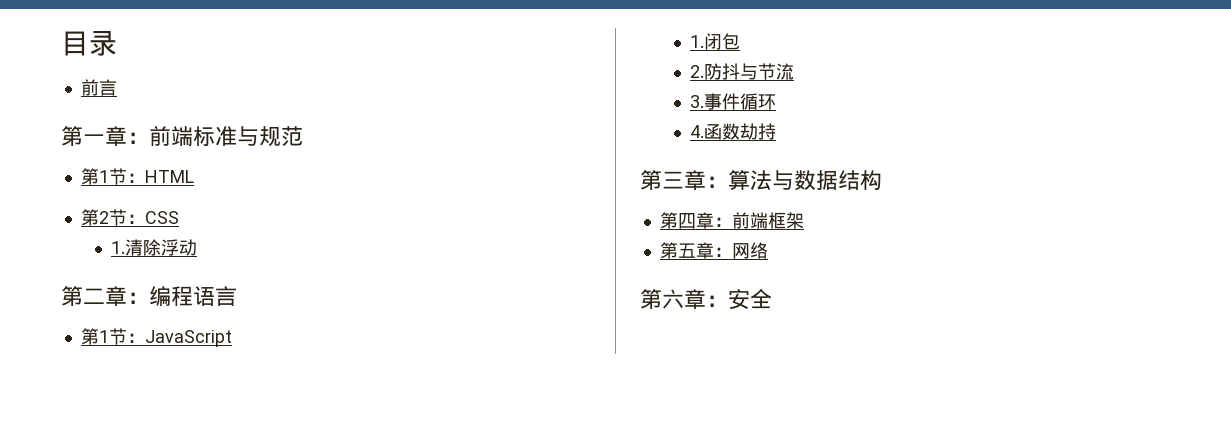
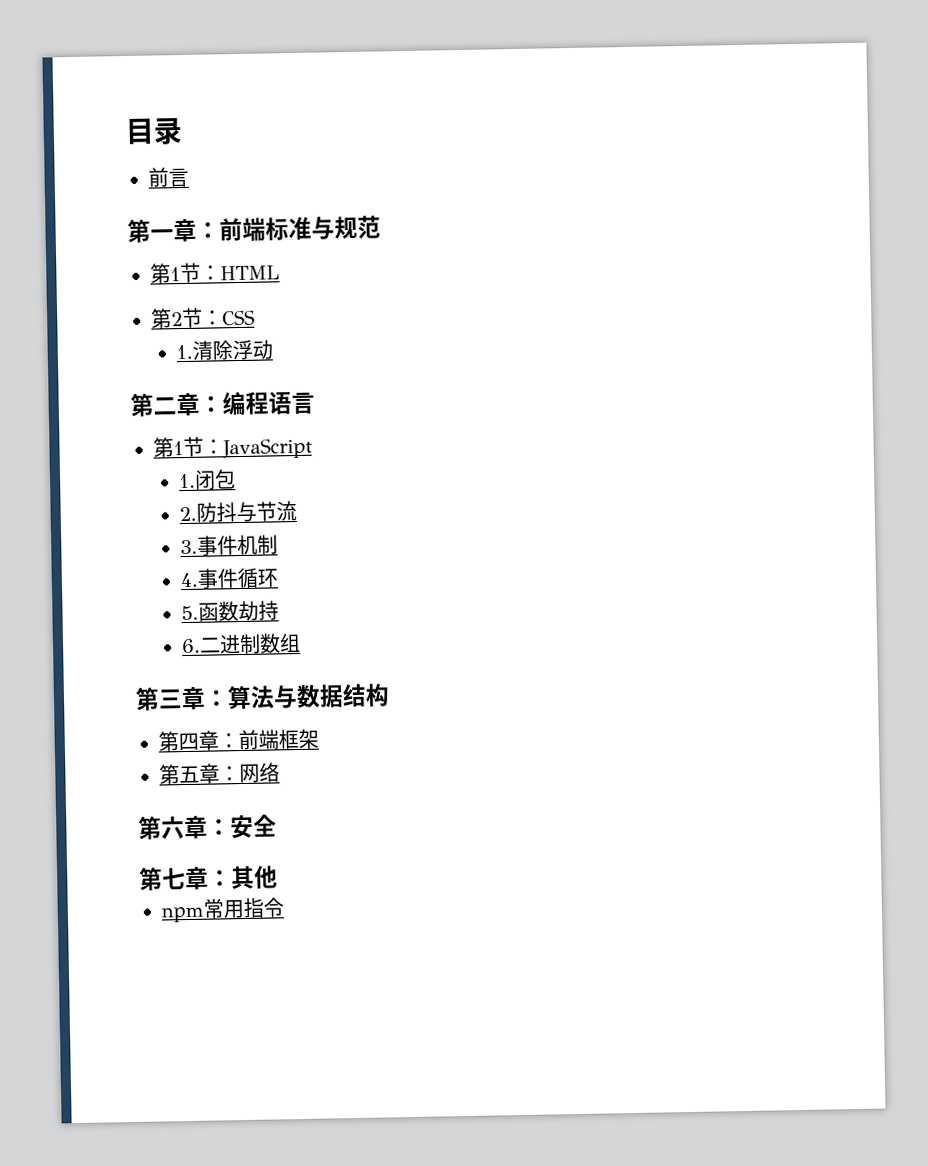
- 3.事件循环
+ 3.事件机制
+ 4.事件循环
- 4.函数劫持
+ 5.函数劫持
+ 6.二进制数组
+ 第七章：其他
+ npm常用指令

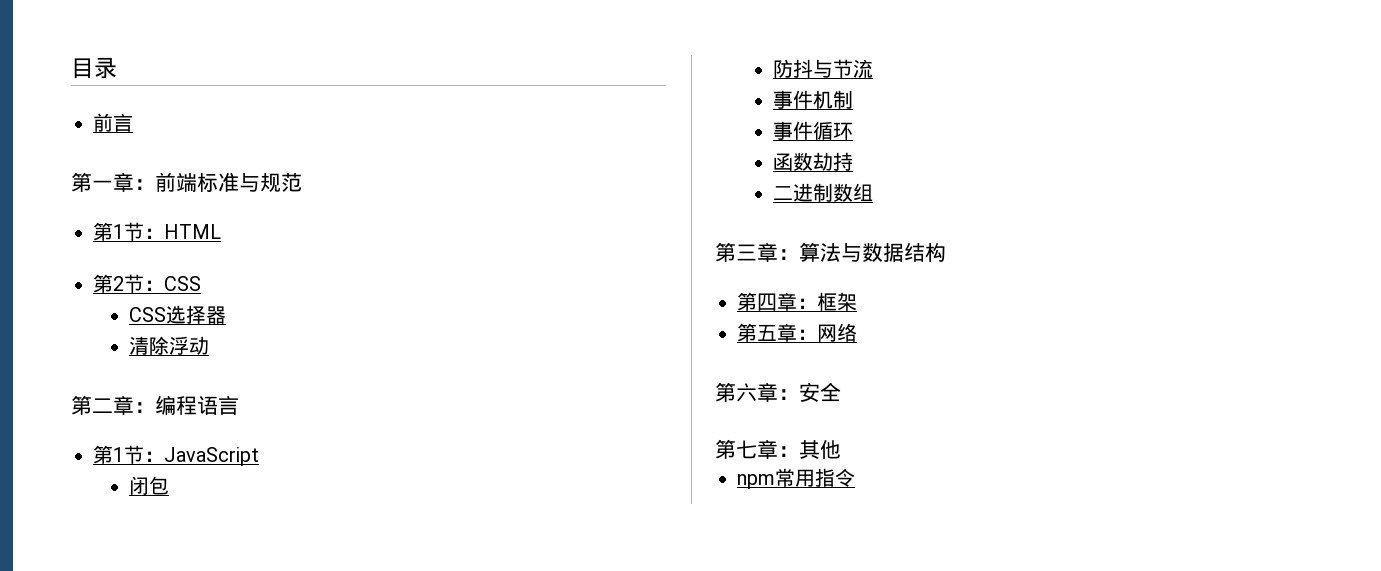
- 1.清除浮动
+ CSS选择器
+ 清除浮动
- 1.闭包
+ 闭包
- 2.防抖与节流
+ 防抖与节流
- 3.事件机制
+ 事件机制
- 4.事件循环
+ 事件循环
- 5.函数劫持
+ 函数劫持
- 6.二进制数组
+ 二进制数组
- 第四章：前端框架
+ 第四章：框架

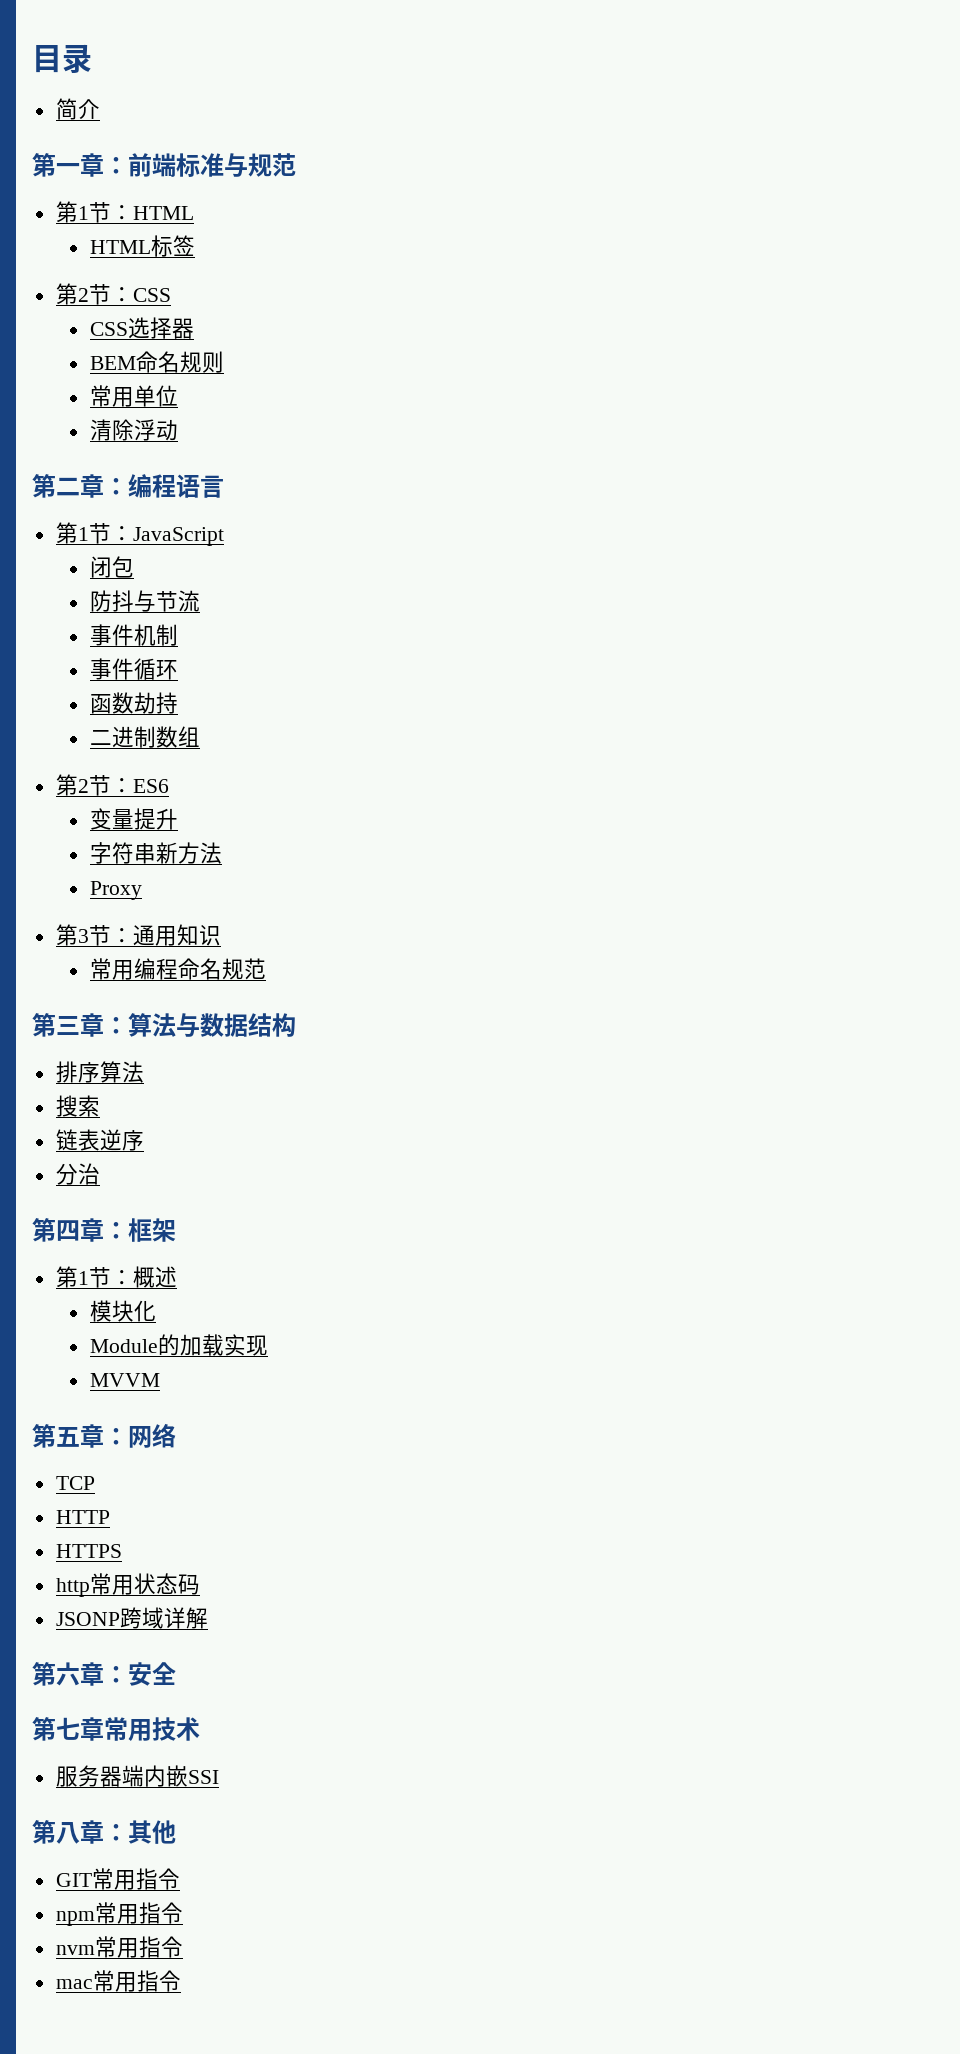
- 前言
+ 简介
+ HTML标签
+ BEM命名规则
+ 常用单位
+ 第2节：ES6
+ 变量提升
+ 字符串新方法
+ Proxy
+ 第3节：通用知识
+ 常用编程命名规范
+ 排序算法
+ 搜索
+ 链表逆序
+ 分治
  第四章：框架
+ 第1节：概述
+ 模块化
+ Module的加载实现
+ MVVM
  第五章：网络
+ TCP
+ HTTP
+ HTTPS
+ http常用状态码
+ JSONP跨域详解
- 第七章：其他
+ 第七章常用技术
+ 服务器端内嵌SSI
+ 第八章：其他
+ GIT常用指令
+ nvm常用指令
+ mac常用指令

